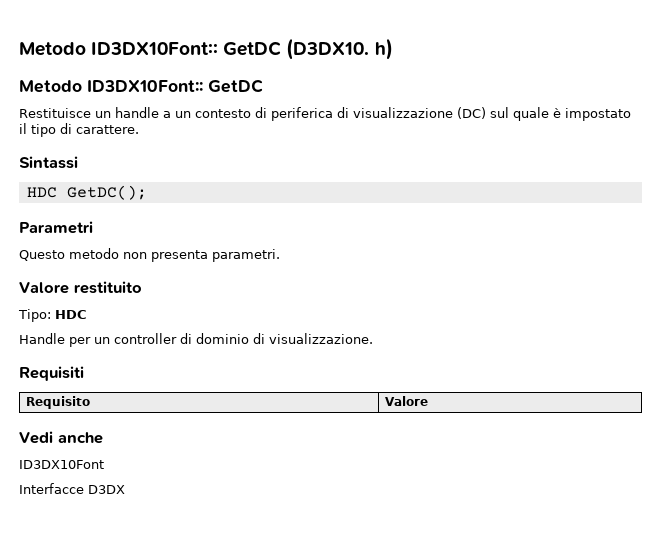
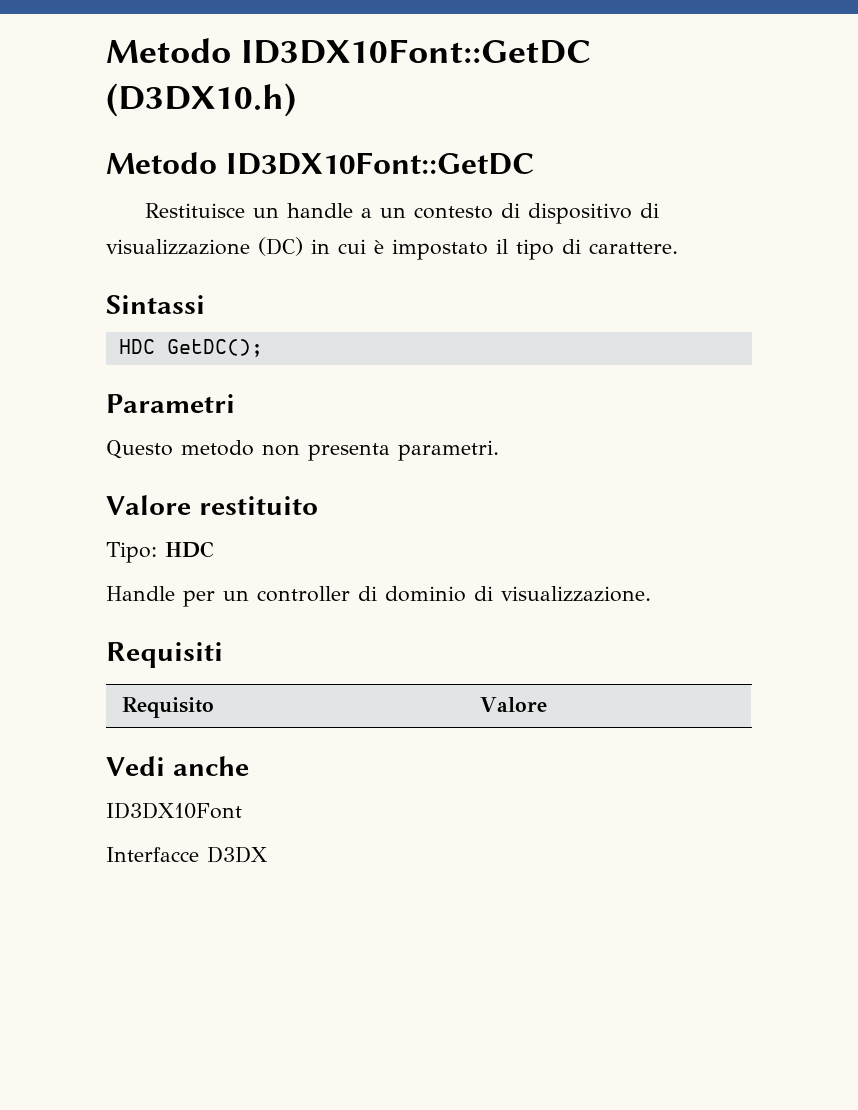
- Metodo ID3DX10Font:: GetDC (D3DX10. h)
- Metodo ID3DX10Font:: GetDC
+ Metodo ID3DX10Font::GetDC (D3DX10.h)
+ Metodo ID3DX10Font::GetDC
- Restituisce un handle a un contesto di periferica di visualizzazione (DC) sul quale è impostato il tipo di carattere.
+ Restituisce un handle a un contesto di dispositivo di visualizzazione (DC) in cui è impostato il tipo di carattere.

